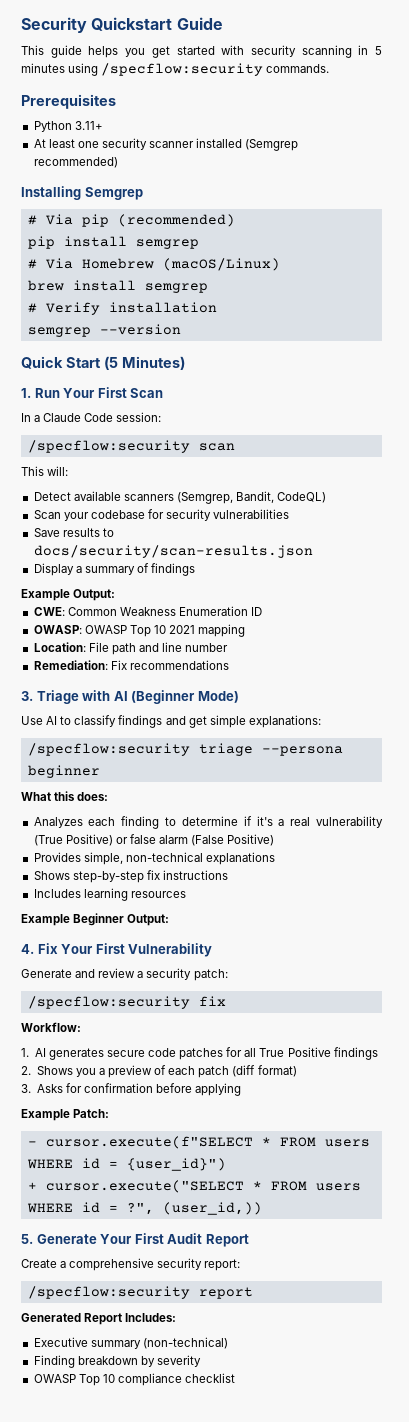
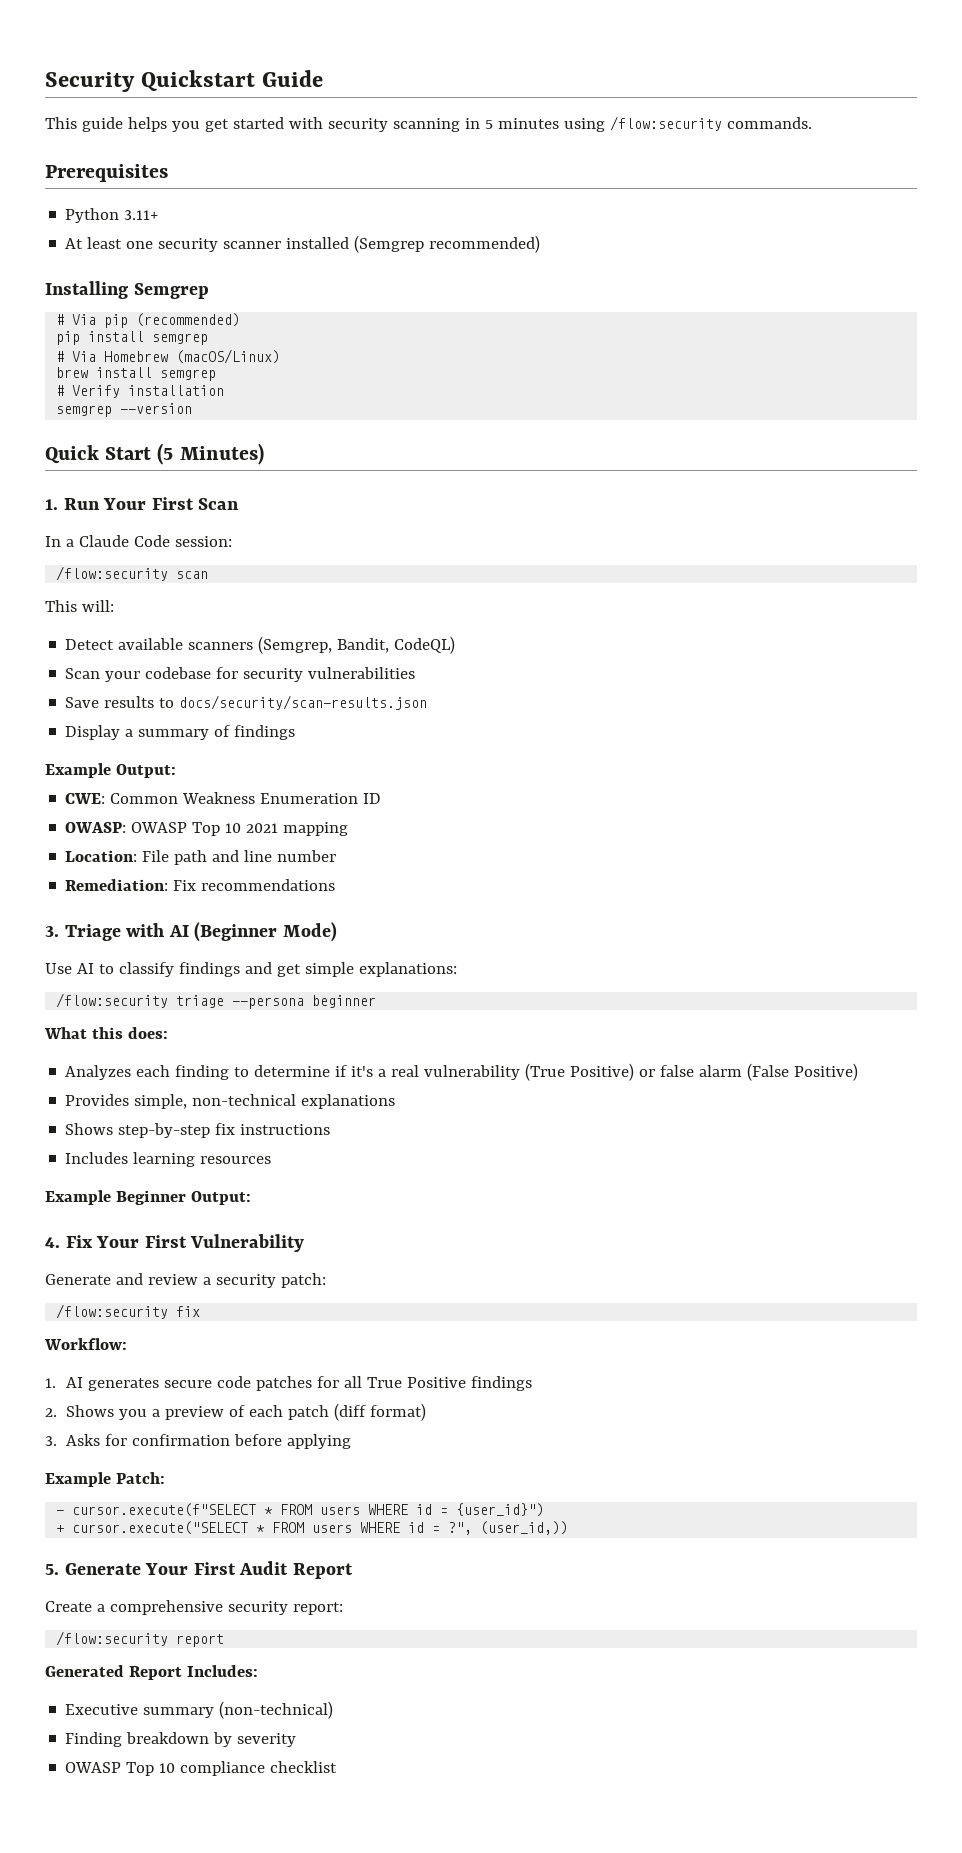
- This guide helps you get started with security scanning in 5 minutes using /specflow:security commands.
+ This guide helps you get started with security scanning in 5 minutes using /flow:security commands.
- /specflow:security scan
+ /flow:security scan
- /specflow:security triage --persona beginner
+ /flow:security triage --persona beginner
- /specflow:security fix
+ /flow:security fix
- /specflow:security report
+ /flow:security report

